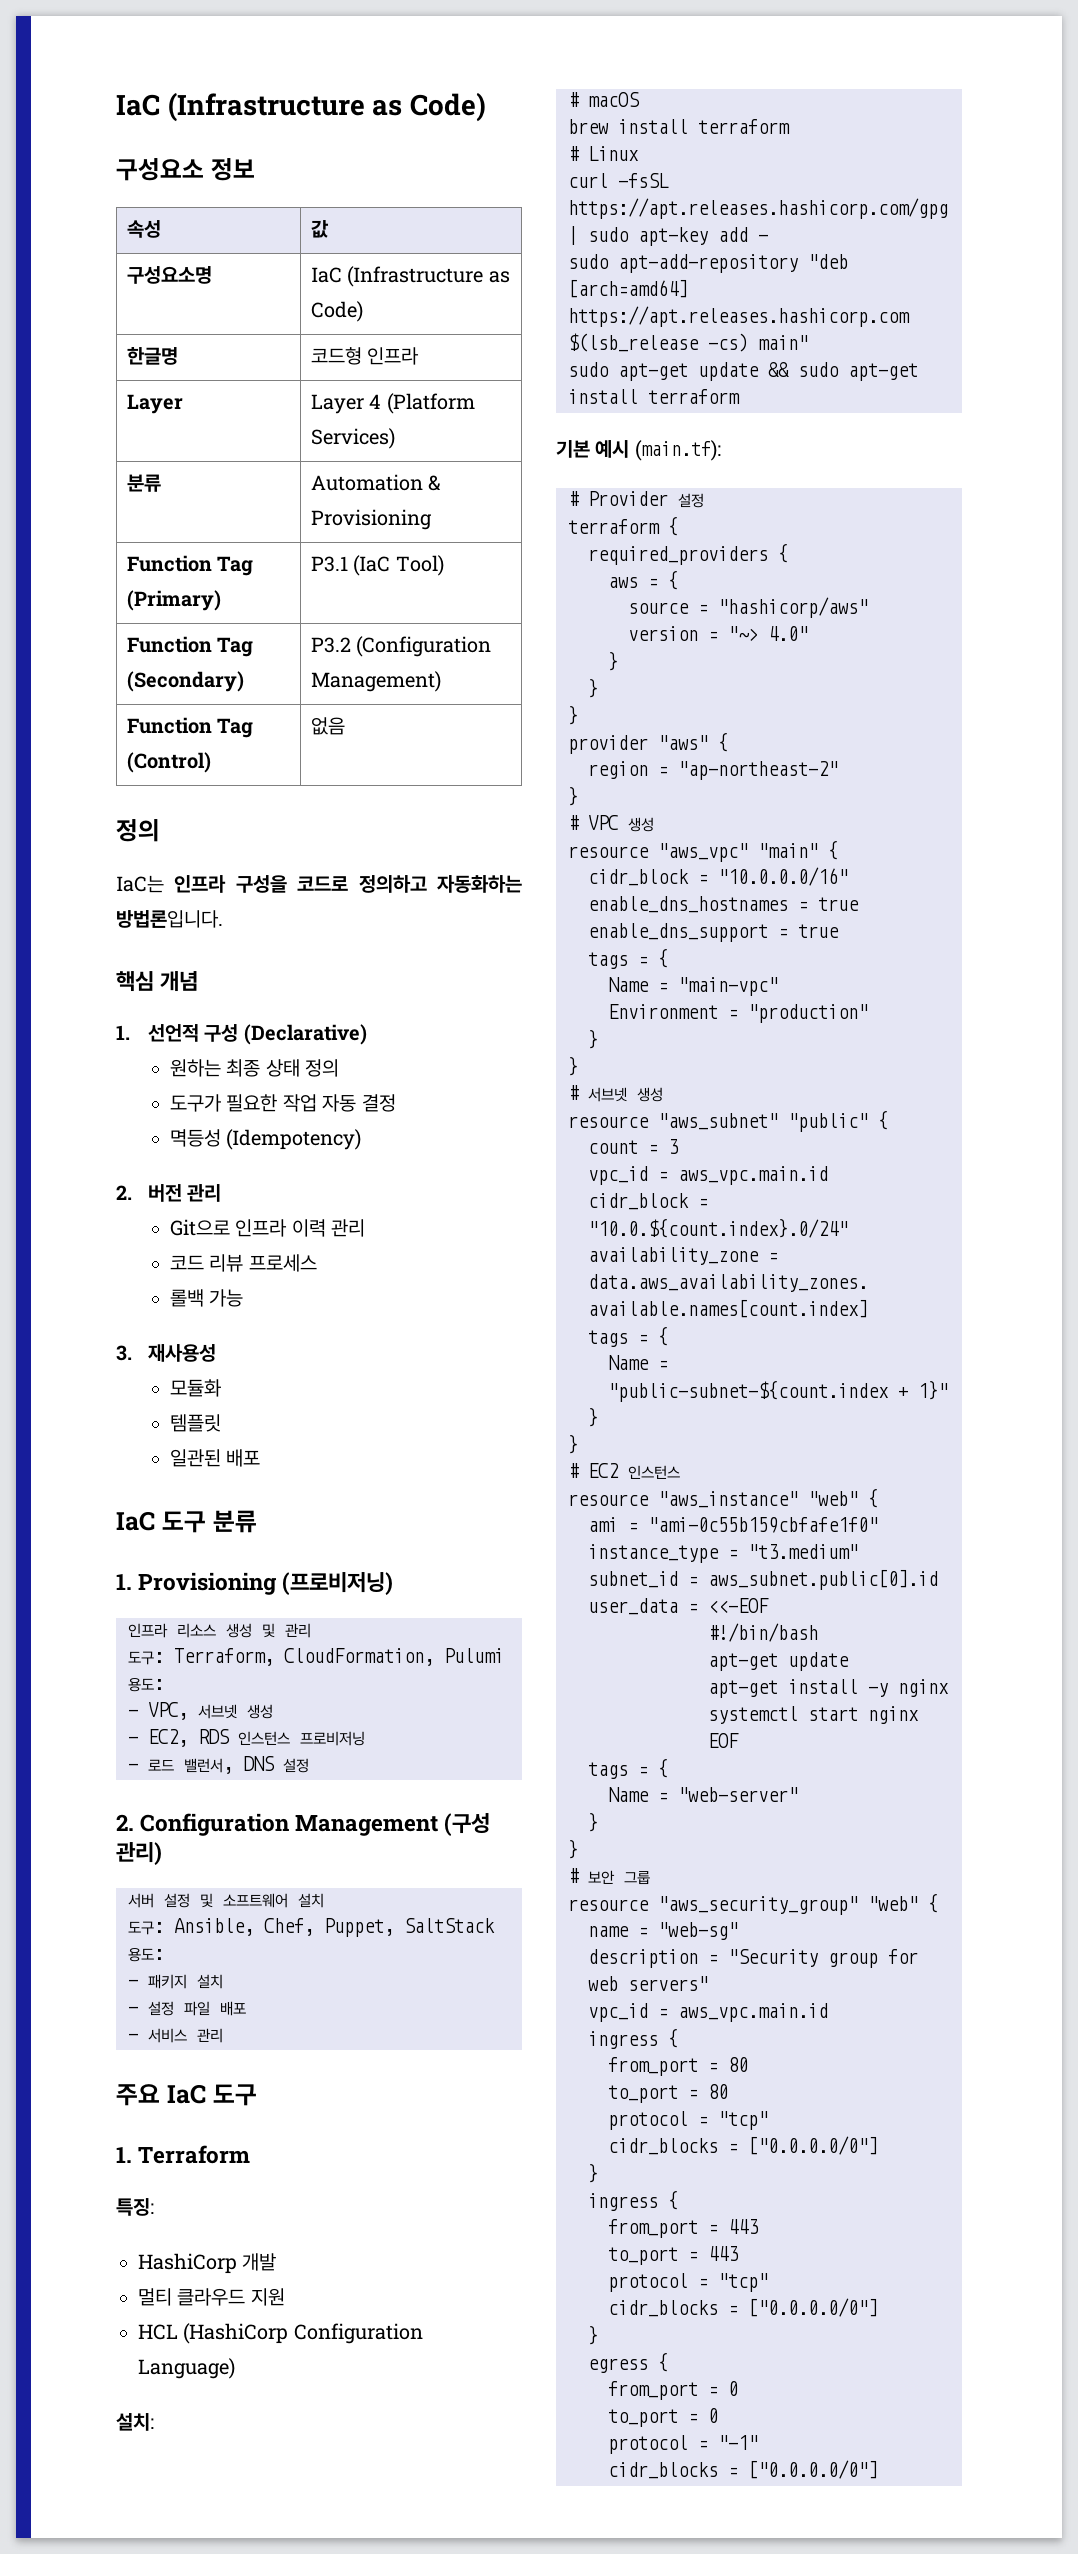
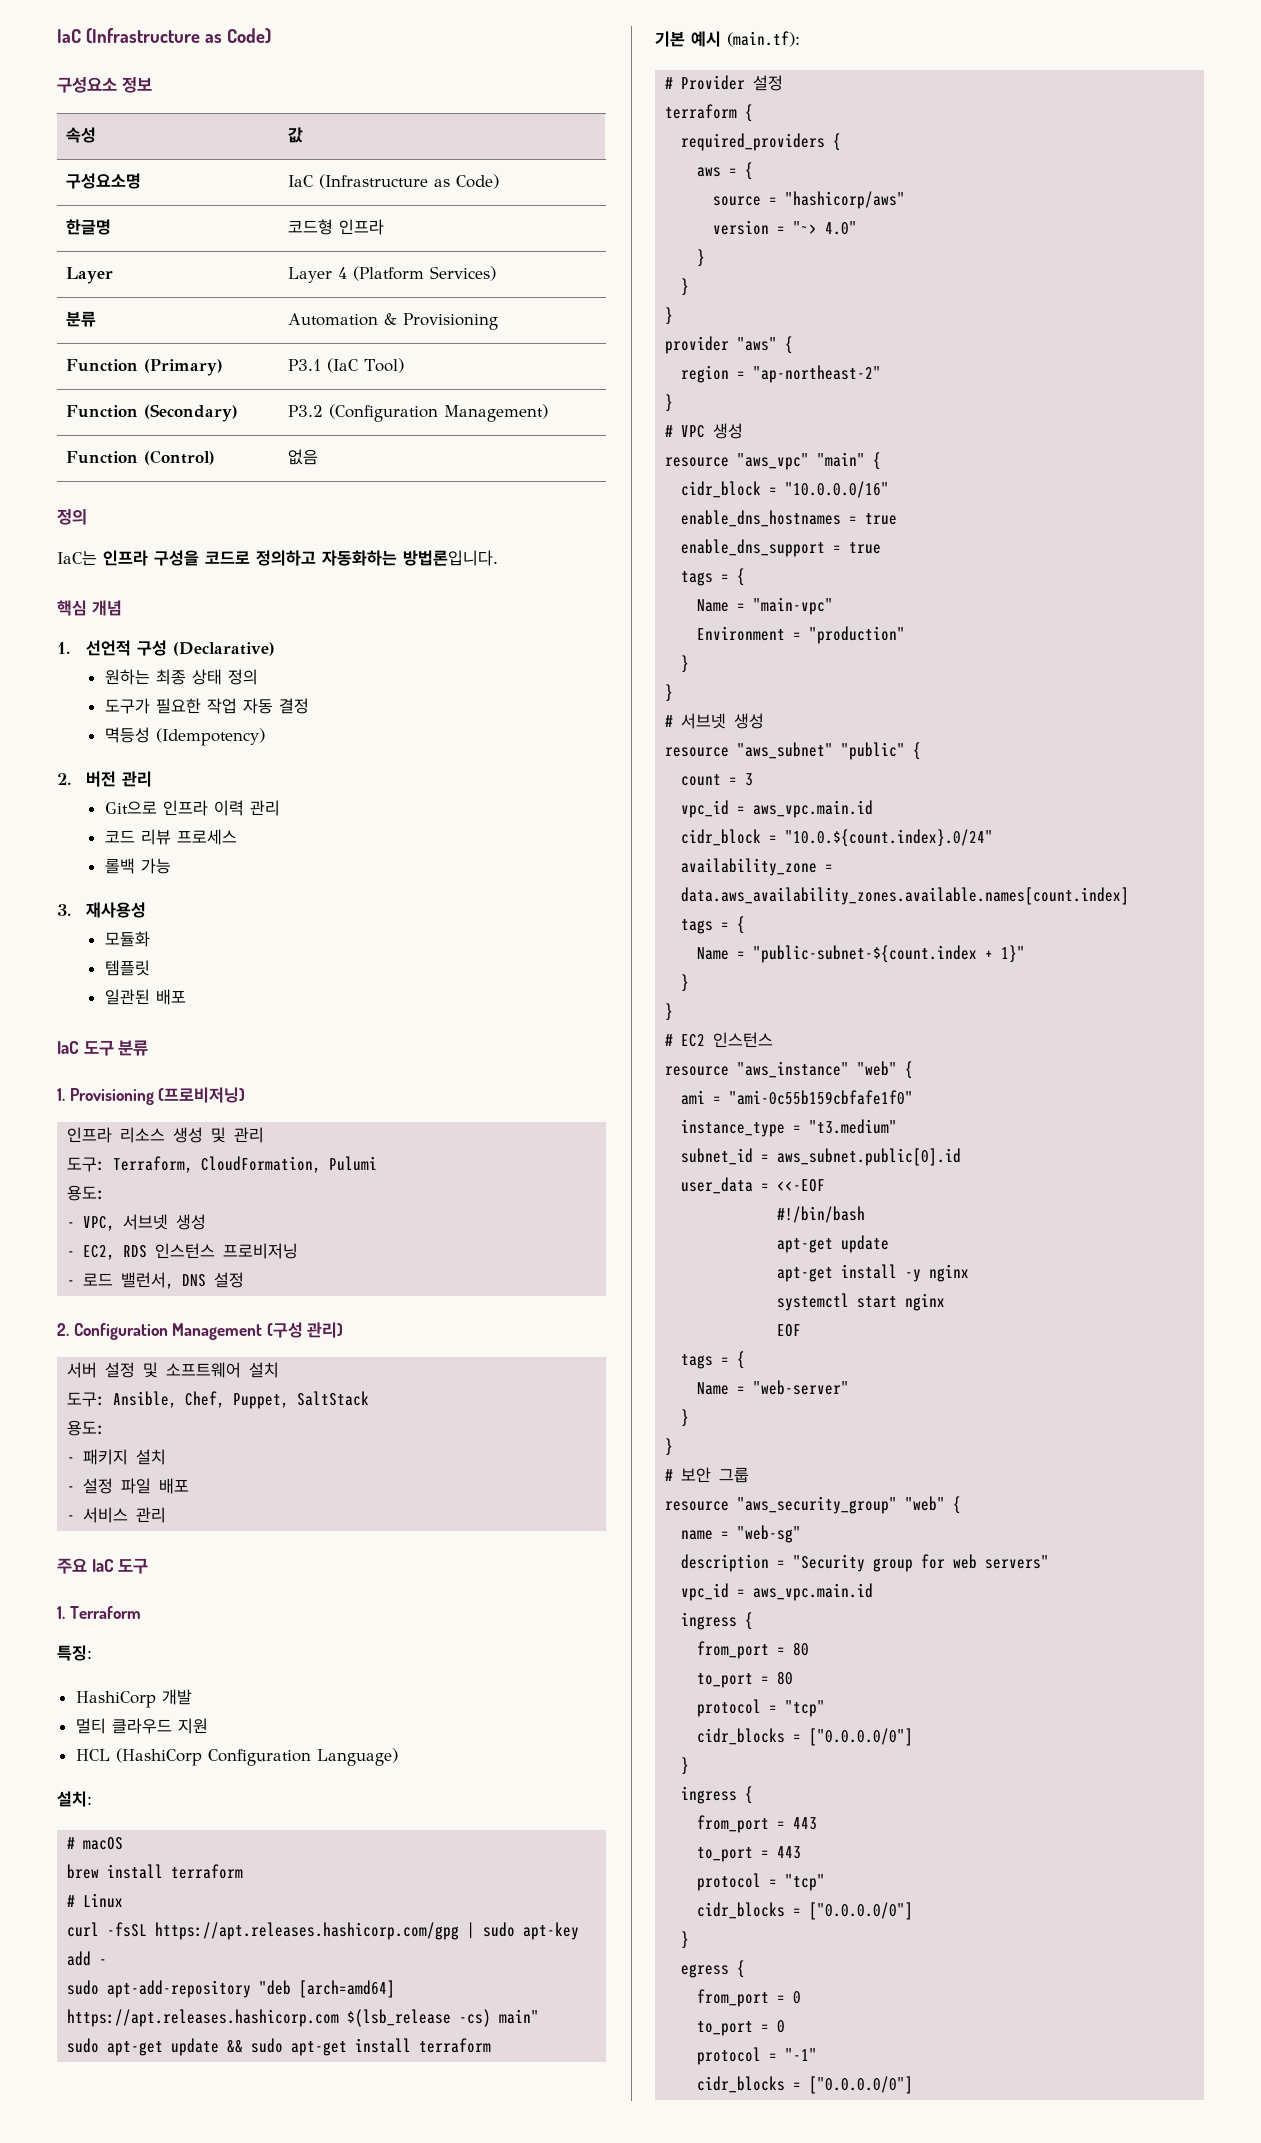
- Function Tag (Primary) | P3.1 (IaC Tool)
+ Function (Primary) | P3.1 (IaC Tool)
- Function Tag (Secondary) | P3.2 (Configuration Management)
+ Function (Secondary) | P3.2 (Configuration Management)
- Function Tag (Control) | 없음
+ Function (Control) | 없음

